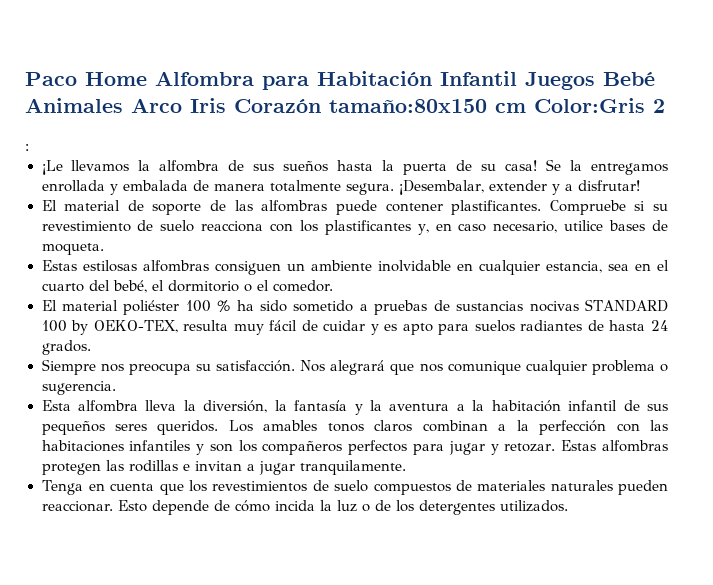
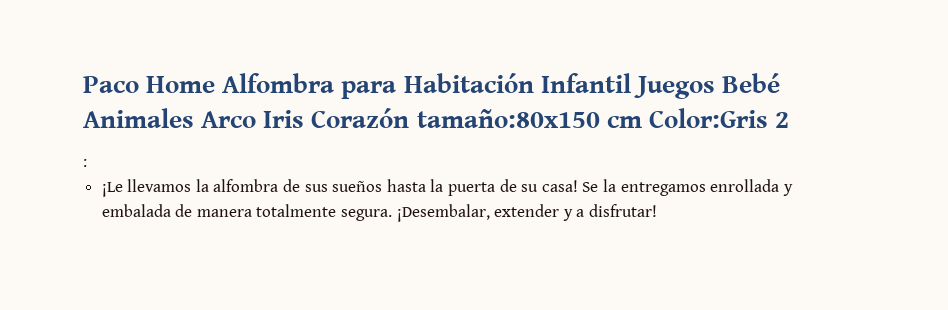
- El material de soporte de las alfombras puede contener plastificantes. Compruebe si su revestimiento de suelo reacciona con los plastificantes y, en caso necesario, utilice bases de moqueta.
- Estas estilosas alfombras consiguen un ambiente inolvidable en cualquier estancia, sea en el cuarto del bebé, el dormitorio o el comedor.
- El material poliéster 100 % ha sido sometido a pruebas de sustancias nocivas STANDARD 100 by OEKO-TEX, resulta muy fácil de cuidar y es apto para suelos radiantes de hasta 24 grados.
- Siempre nos preocupa su satisfacción. Nos alegrará que nos comunique cualquier problema o sugerencia.
- Esta alfombra lleva la diversión, la fantasía y la aventura a la habitación infantil de sus pequeños seres queridos. Los amables tonos claros combinan a la perfección con las habitaciones infantiles y son los compañeros perfectos para jugar y retozar. Estas alfombras protegen las rodillas e invitan a jugar tranquilamente.
- Tenga en cuenta que los revestimientos de suelo compuestos de materiales naturales pueden reaccionar. Esto depende de cómo incida la luz o de los detergentes utilizados.

